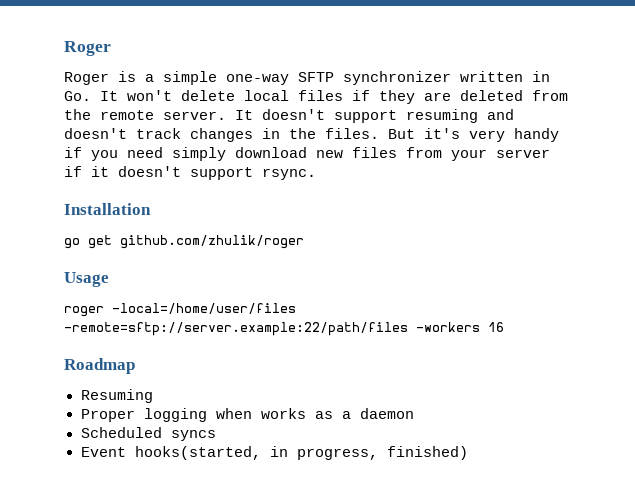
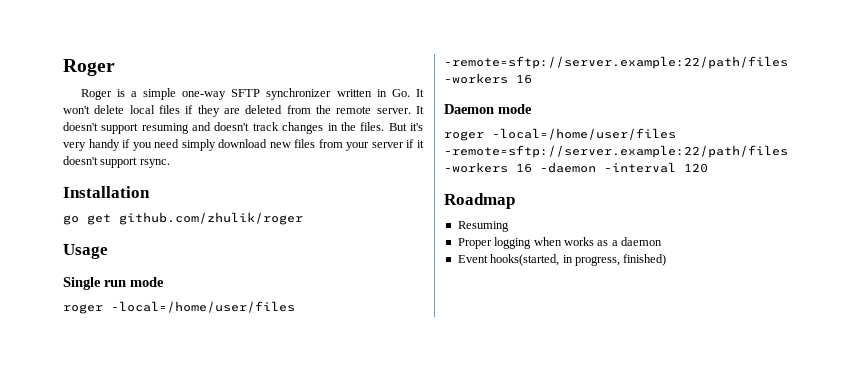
+ Single run mode
  roger -local=/home/user/files -remote=sftp://server.example:22/path/files -workers 16
+ Daemon mode
+ roger -local=/home/user/files -remote=sftp://server.example:22/path/files -workers 16 -daemon -interval 120
- Scheduled syncs

